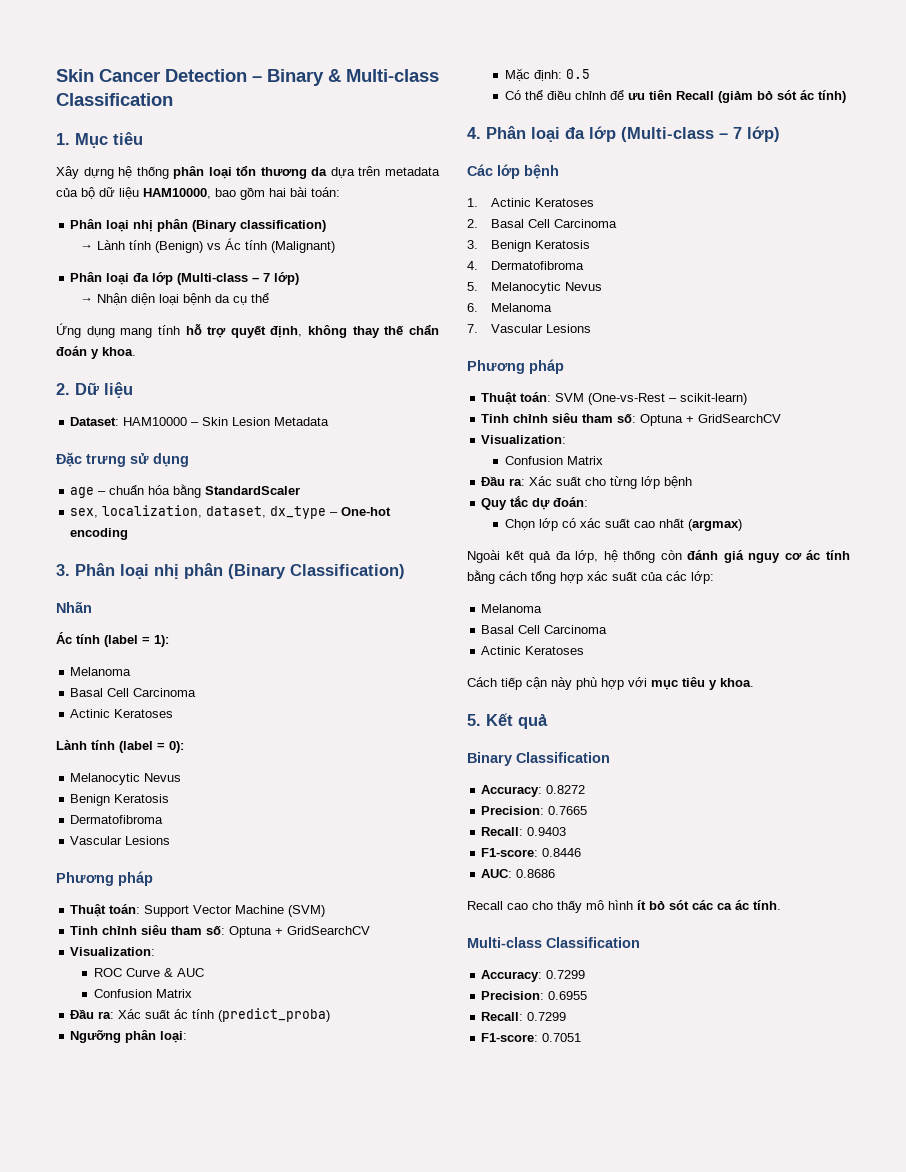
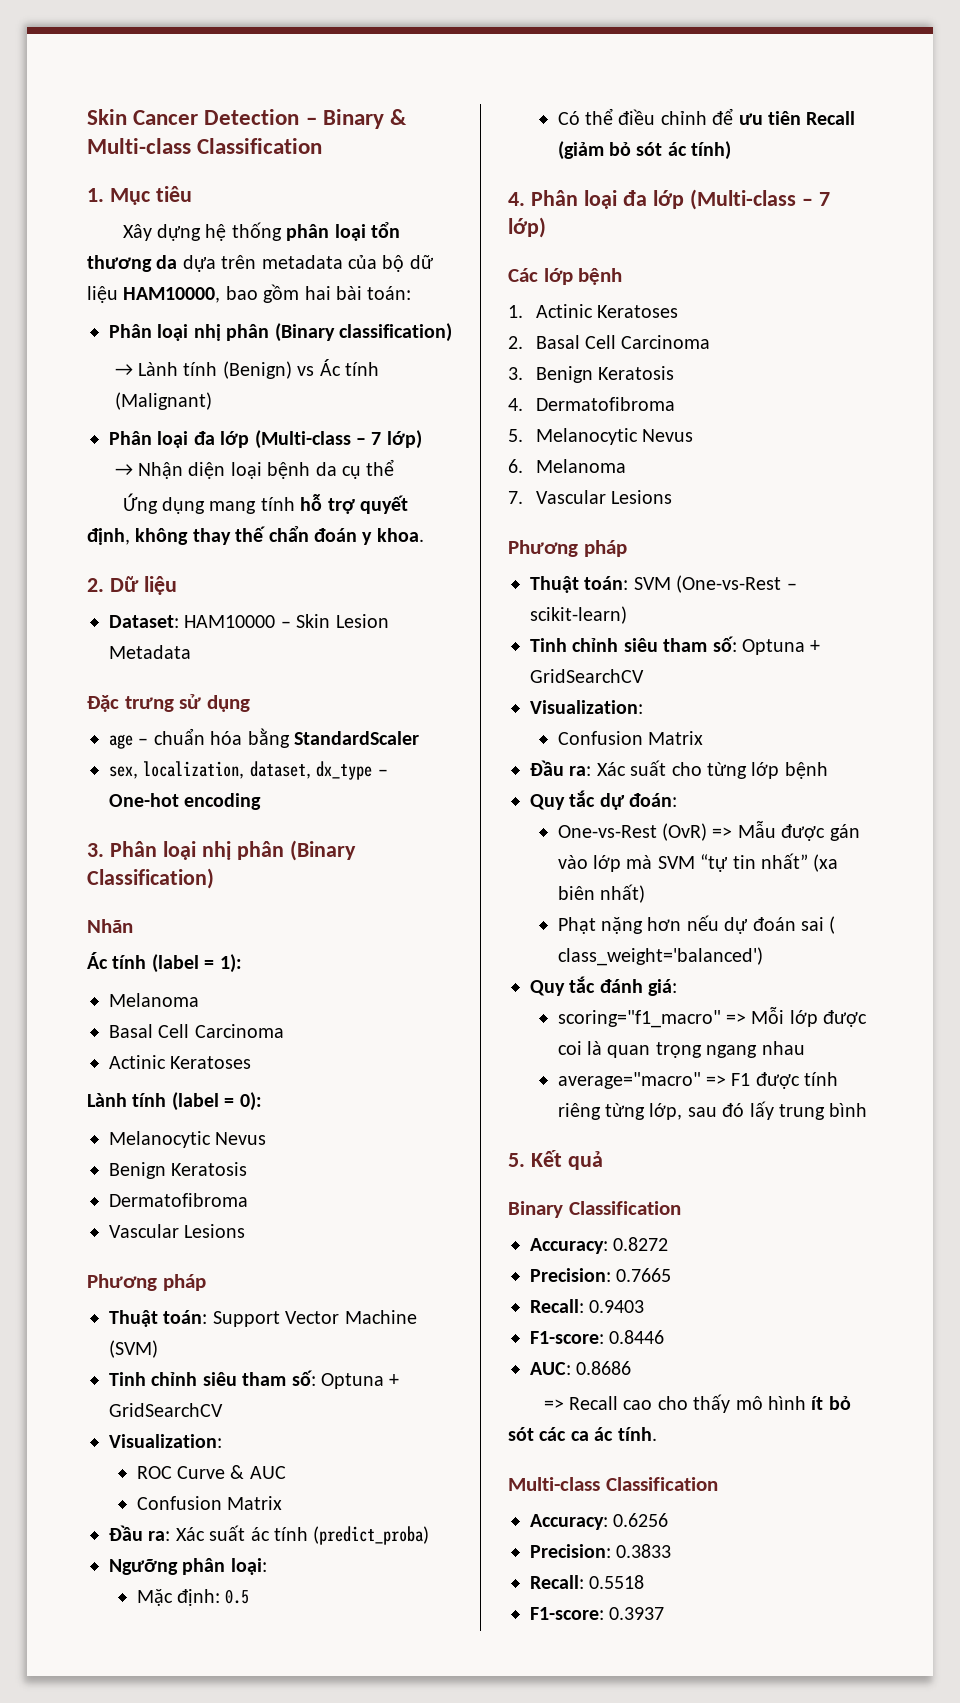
- Chọn lớp có xác suất cao nhất (argmax)
- Ngoài kết quả đa lớp, hệ thống còn đánh giá nguy cơ ác tính bằng cách tổng hợp xác suất của các lớp:
- Melanoma
- Basal Cell Carcinoma
- Actinic Keratoses
- Cách tiếp cận này phù hợp với mục tiêu y khoa.
+ One-vs-Rest (OvR) => Mẫu được gán vào lớp mà SVM “tự tin nhất” (xa biên nhất)
+ Phạt nặng hơn nếu dự đoán sai ( class_weight='balanced')
+ Quy tắc đánh giá:
+ scoring="f1_macro" => Mỗi lớp được coi là quan trọng ngang nhau
+ average="macro" => F1 được tính riêng từng lớp, sau đó lấy trung bình
- Recall cao cho thấy mô hình ít bỏ sót các ca ác tính.
+ => Recall cao cho thấy mô hình ít bỏ sót các ca ác tính.
- Accuracy: 0.7299
- Precision: 0.6955
- Recall: 0.7299
- F1-score: 0.7051
+ Accuracy: 0.6256
+ Precision: 0.3833
+ Recall: 0.5518
+ F1-score: 0.3937

